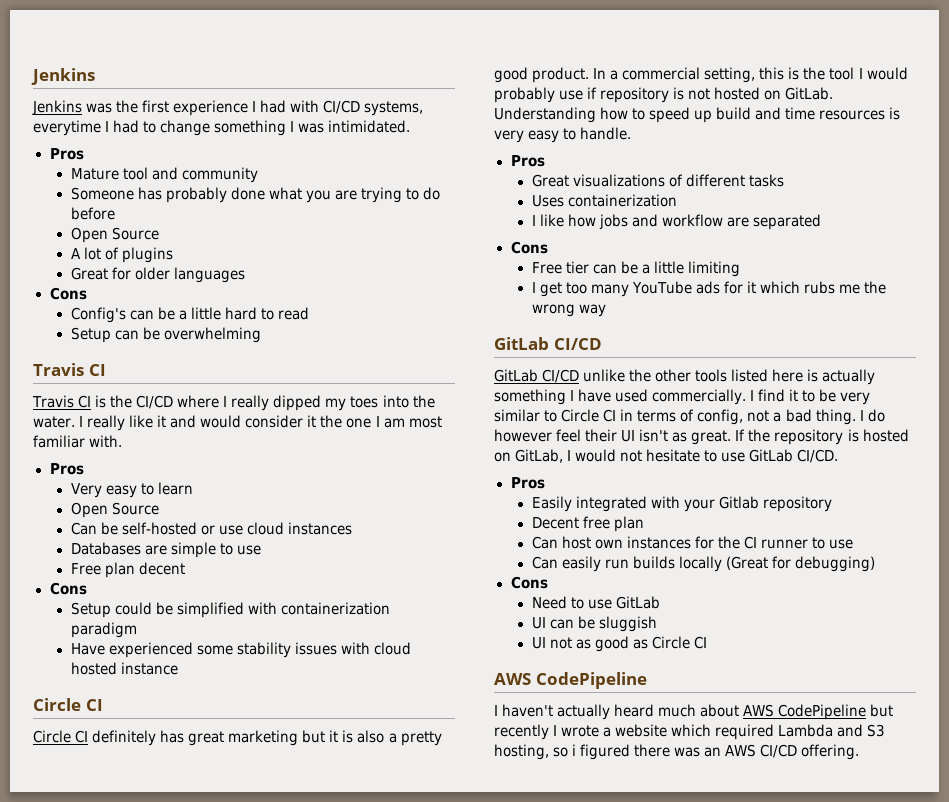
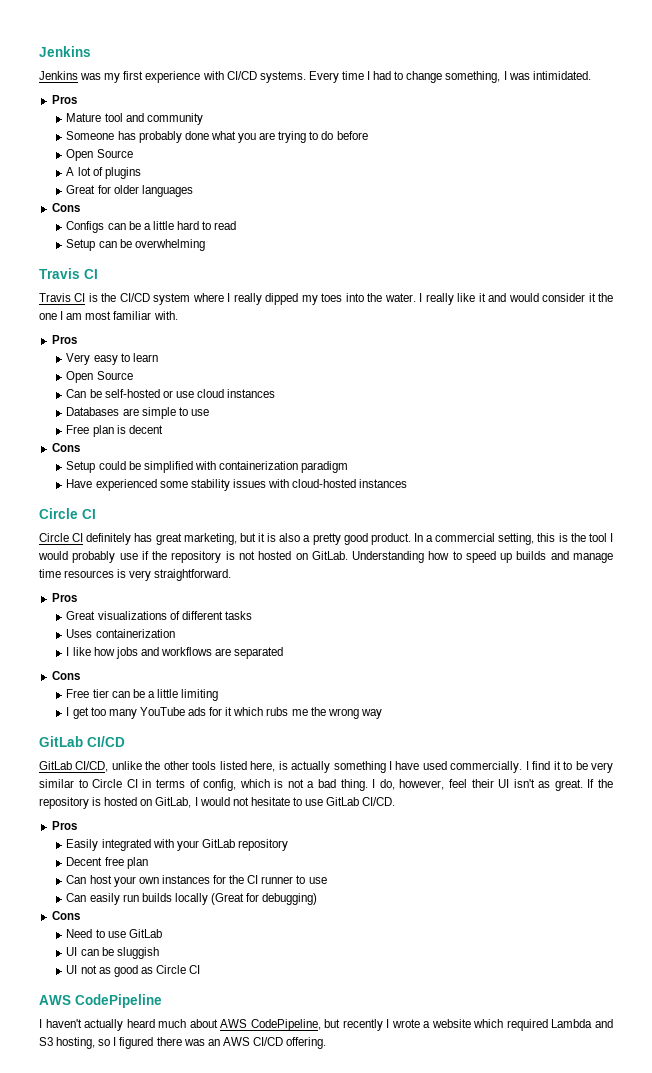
- Jenkins was the first experience I had with CI/CD systems, everytime I had to change something I was intimidated.
+ Jenkins was my first experience with CI/CD systems. Every time I had to change something, I was intimidated.
- Config's can be a little hard to read
+ Configs can be a little hard to read
- Travis CI is the CI/CD where I really dipped my toes into the water.
+ Travis CI is the CI/CD system where I really dipped my toes into the water.
- Free plan decent
+ Free plan is decent
- Have experienced some stability issues with cloud hosted instance
+ Have experienced some stability issues with cloud-hosted instances
- Circle CI definitely has great marketing but it is also a pretty good product.
+ Circle CI definitely has great marketing, but it is also a pretty good product.
- In a commercial setting, this is the tool I would probably use if repository is not hosted on GitLab.
+ In a commercial setting, this is the tool I would probably use if the repository is not hosted on GitLab.
- Understanding how to speed up build and time resources is very easy to handle.
+ Understanding how to speed up builds and manage time resources is very straightforward.
- I like how jobs and workflow are separated
+ I like how jobs and workflows are separated
- GitLab CI/CD unlike the other tools listed here is actually something I have used commercially.
+ GitLab CI/CD, unlike the other tools listed here, is actually something I have used commercially.
- I find it to be very similar to Circle CI in terms of config, not a bad thing.
+ I find it to be very similar to Circle CI in terms of config, which is not a bad thing.
- I do however feel their UI isn't as great.
+ I do, however, feel their UI isn't as great.
- Easily integrated with your Gitlab repository
+ Easily integrated with your GitLab repository
- Can host own instances for the CI runner to use
+ Can host your own instances for the CI runner to use
- I haven't actually heard much about AWS CodePipeline but recently I wrote a website which required Lambda and S3 hosting, so i figured there was an AWS CI/CD offering.
+ I haven't actually heard much about AWS CodePipeline, but recently I wrote a website which required Lambda and S3 hosting, so I figured there was an AWS CI/CD offering.

